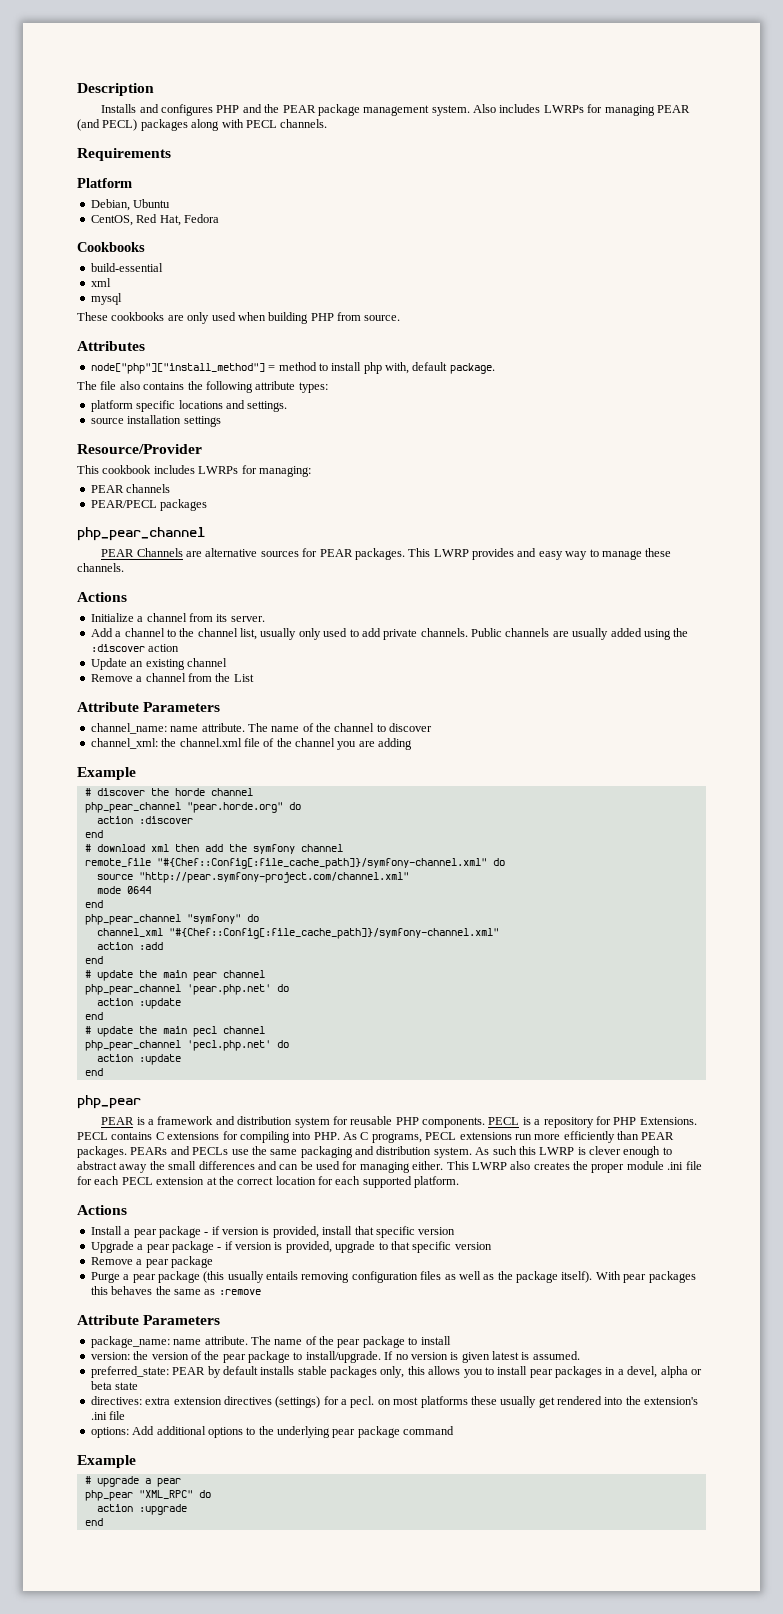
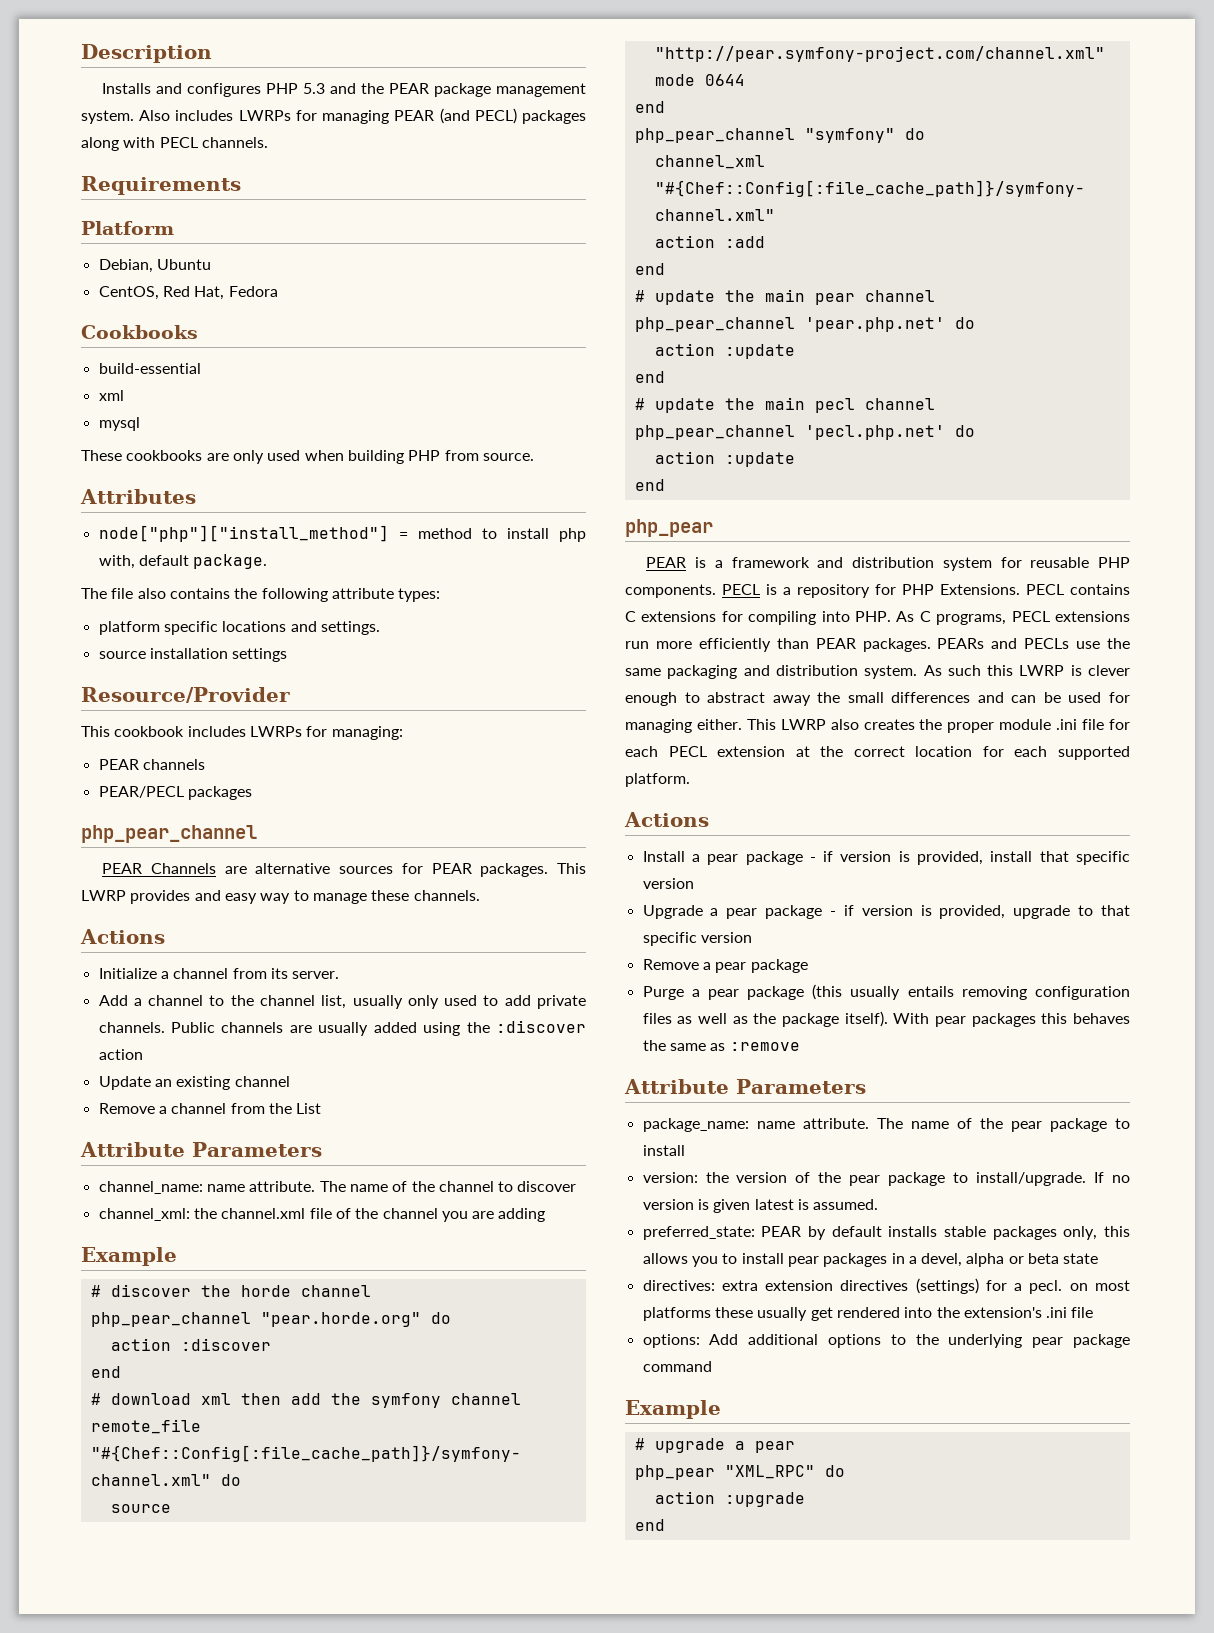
- Installs and configures PHP and the PEAR package management system.
+ Installs and configures PHP 5.3 and the PEAR package management system.

